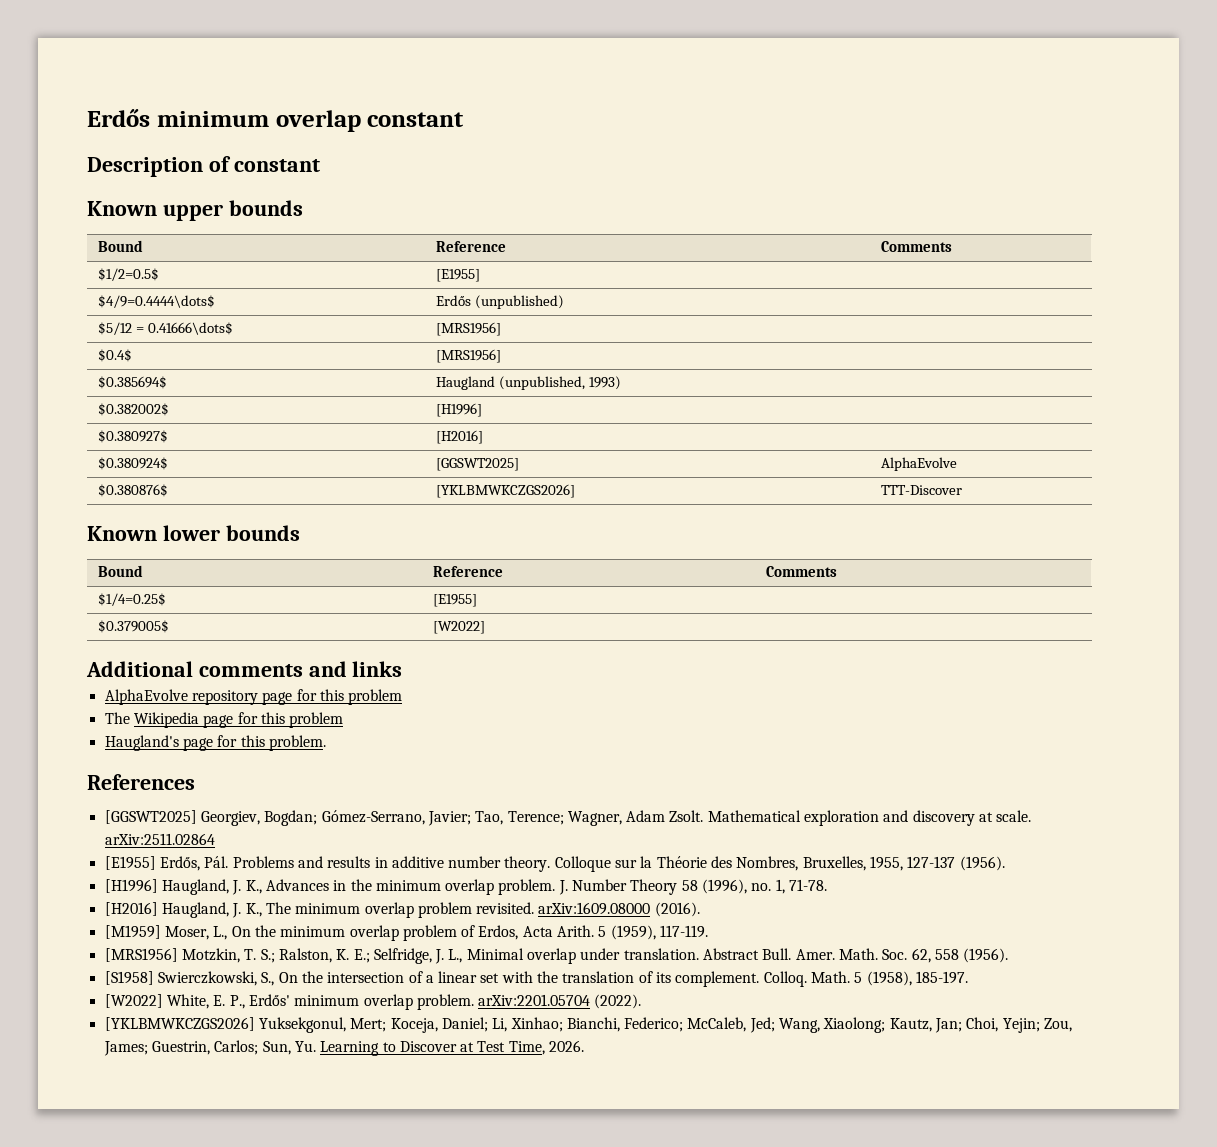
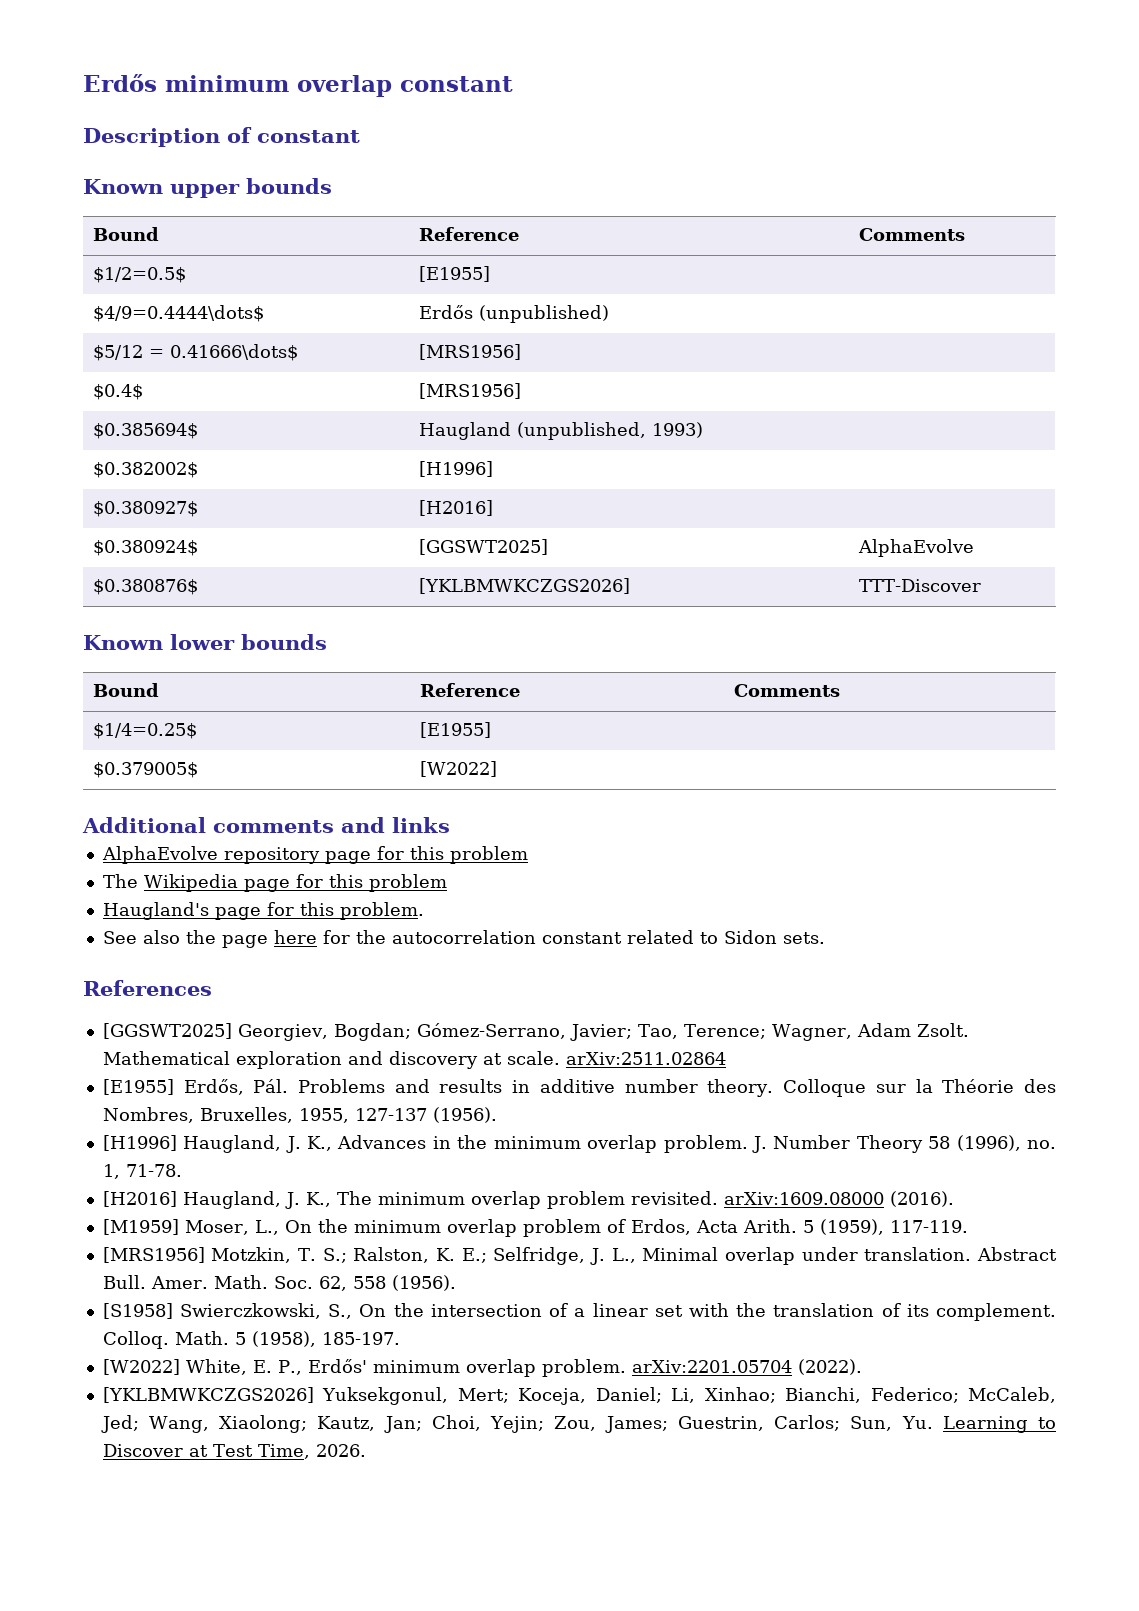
+ See also the page here for the autocorrelation constant related to Sidon sets.

